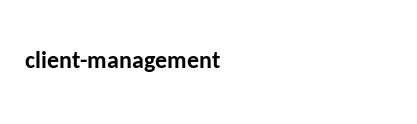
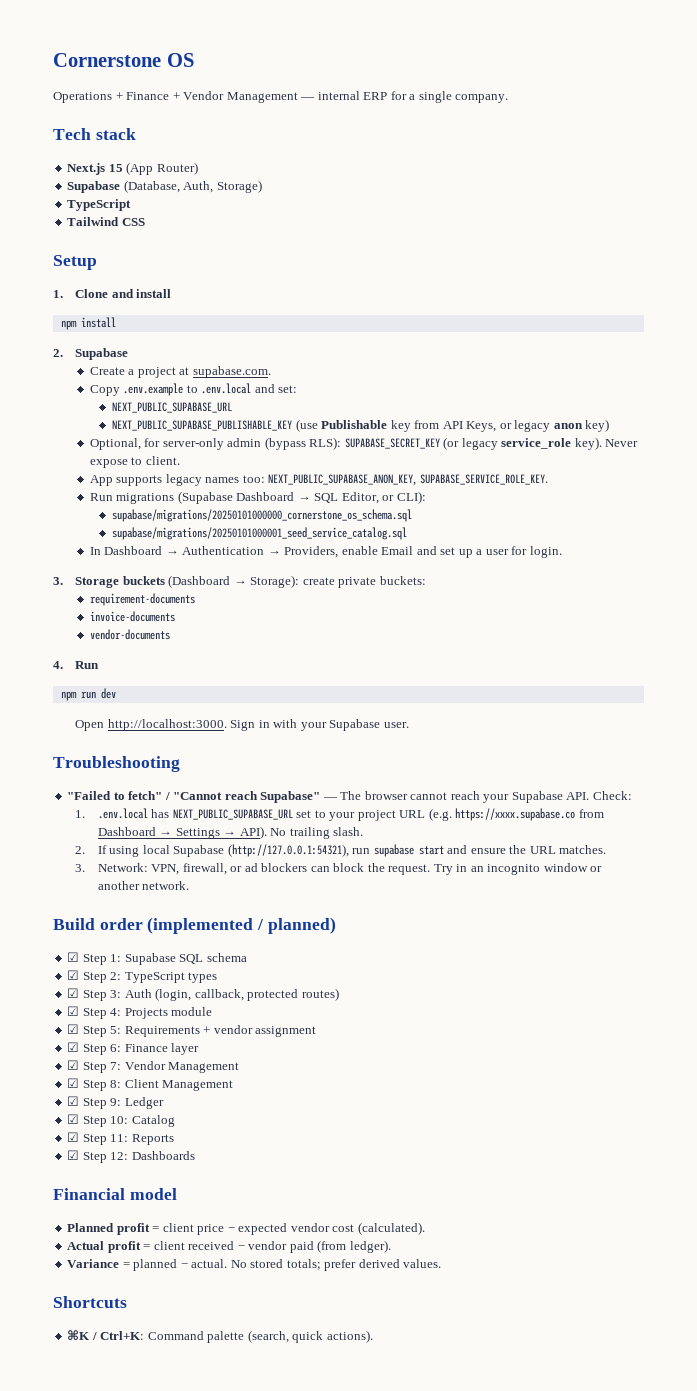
- client-management
+ Cornerstone OS
+ Operations + Finance + Vendor Management — internal ERP for a single company.
+ Tech stack
+ Next.js 15 (App Router)
+ Supabase (Database, Auth, Storage)
+ TypeScript
+ Tailwind CSS
+ Setup
+ 1. Clone and install
+ npm install
+ 2. Supabase
+ Create a project at supabase.com.
+ Copy .env.example to .env.local and set:
+ NEXT_PUBLIC_SUPABASE_URL
+ NEXT_PUBLIC_SUPABASE_PUBLISHABLE_KEY (use Publishable key from API Keys, or legacy anon key)
+ Optional, for server-only admin (bypass RLS): SUPABASE_SECRET_KEY (or legacy service_role key). Never expose to client.
+ App supports legacy names too: NEXT_PUBLIC_SUPABASE_ANON_KEY, SUPABASE_SERVICE_ROLE_KEY.
+ Run migrations (Supabase Dashboard → SQL Editor, or CLI):
+ supabase/migrations/20250101000000_cornerstone_os_schema.sql
+ supabase/migrations/20250101000001_seed_service_catalog.sql
+ In Dashboard → Authentication → Providers, enable Email and set up a user for login.
+ 3. Storage buckets (Dashboard → Storage): create private buckets:
+ requirement-documents
+ invoice-documents
+ vendor-documents
+ 4. Run
+ npm run dev
+ Open http://localhost:3000. Sign in with your Supabase user.
+ Troubleshooting
+ "Failed to fetch" / "Cannot reach Supabase" — The browser cannot reach your Supabase API. Check:
+ 1. .env.local has NEXT_PUBLIC_SUPABASE_URL set to your project URL (e.g. https://xxxx.supabase.co from Dashboard → Settings → API). No trailing slash.
+ 2. If using local Supabase (http://127.0.0.1:54321), run supabase start and ensure the URL matches.
+ 3. Network: VPN, firewall, or ad blockers can block the request. Try in an incognito window or another network.
+ Build order (implemented / planned)
+ ☑ Step 1: Supabase SQL schema
+ ☑ Step 2: TypeScript types
+ ☑ Step 3: Auth (login, callback, protected routes)
+ ☑ Step 4: Projects module
+ ☑ Step 5: Requirements + vendor assignment
+ ☑ Step 6: Finance layer
+ ☑ Step 7: Vendor Management
+ ☑ Step 8: Client Management
+ ☑ Step 9: Ledger
+ ☑ Step 10: Catalog
+ ☑ Step 11: Reports
+ ☑ Step 12: Dashboards
+ Financial model
+ Planned profit = client price − expected vendor cost (calculated).
+ Actual profit = client received − vendor paid (from ledger).
+ Variance = planned − actual. No stored totals; prefer derived values.
+ Shortcuts
+ ⌘K / Ctrl+K: Command palette (search, quick actions).

